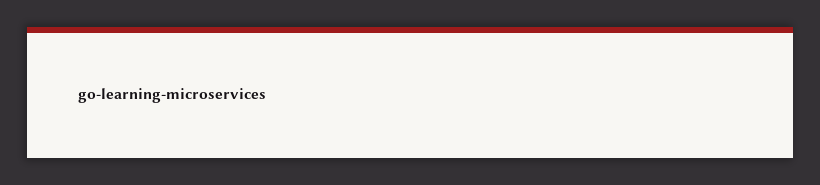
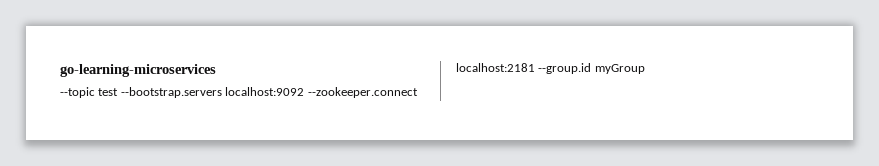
+ --topic test --bootstrap.servers localhost:9092 --zookeeper.connect localhost:2181 --group.id myGroup

